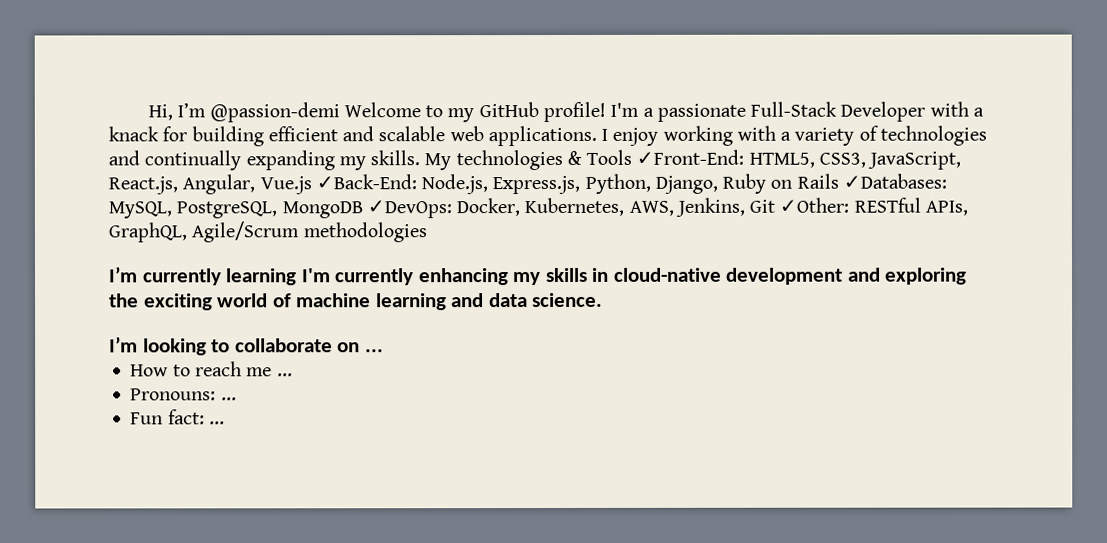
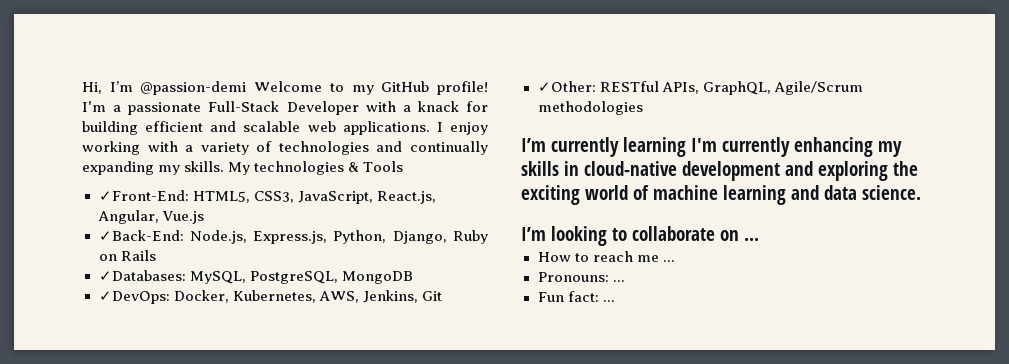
- My technologies & Tools ✓Front-End: HTML5, CSS3, JavaScript, React.js, Angular, Vue.js ✓Back-End: Node.js, Express.js, Python, Django, Ruby on Rails ✓Databases: MySQL, PostgreSQL, MongoDB ✓DevOps: Docker, Kubernetes, AWS, Jenkins, Git ✓Other: RESTful APIs, GraphQL, Agile/Scrum methodologies
+ My technologies & Tools
+ ✓Front-End: HTML5, CSS3, JavaScript, React.js, Angular, Vue.js
+ ✓Back-End: Node.js, Express.js, Python, Django, Ruby on Rails
+ ✓Databases: MySQL, PostgreSQL, MongoDB
+ ✓DevOps: Docker, Kubernetes, AWS, Jenkins, Git
+ ✓Other: RESTful APIs, GraphQL, Agile/Scrum methodologies

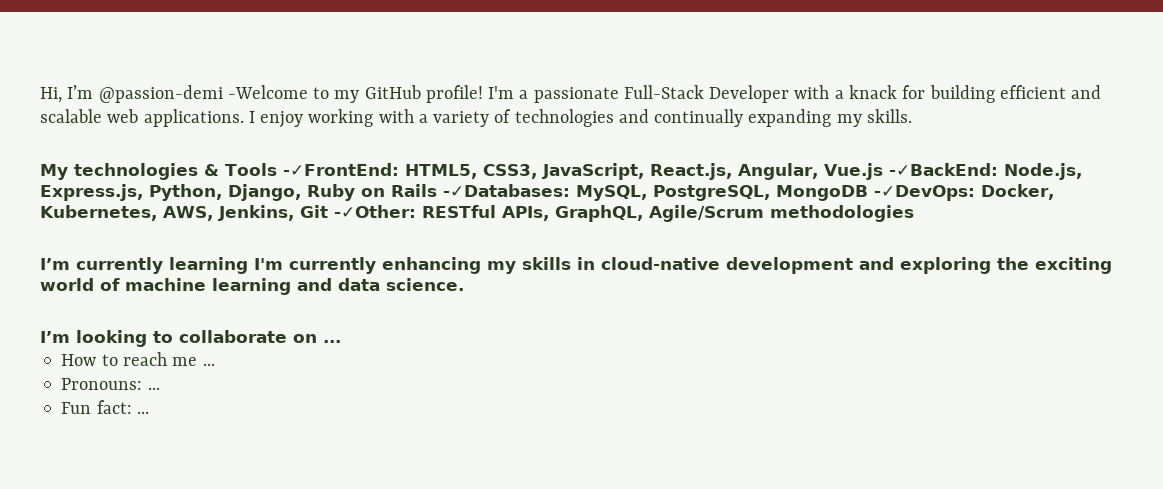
- Hi, I’m @passion-demi Welcome to my GitHub profile!
+ Hi, I’m @passion-demi -Welcome to my GitHub profile!
- I enjoy working with a variety of technologies and continually expanding my skills. My technologies & Tools
- ✓Front-End: HTML5, CSS3, JavaScript, React.js, Angular, Vue.js
- ✓Back-End: Node.js, Express.js, Python, Django, Ruby on Rails
- ✓Databases: MySQL, PostgreSQL, MongoDB
- ✓DevOps: Docker, Kubernetes, AWS, Jenkins, Git
- ✓Other: RESTful APIs, GraphQL, Agile/Scrum methodologies
+ I enjoy working with a variety of technologies and continually expanding my skills.
+ My technologies & Tools -✓FrontEnd: HTML5, CSS3, JavaScript, React.js, Angular, Vue.js -✓BackEnd: Node.js, Express.js, Python, Django, Ruby on Rails -✓Databases: MySQL, PostgreSQL, MongoDB -✓DevOps: Docker, Kubernetes, AWS, Jenkins, Git -✓Other: RESTful APIs, GraphQL, Agile/Scrum methodologies

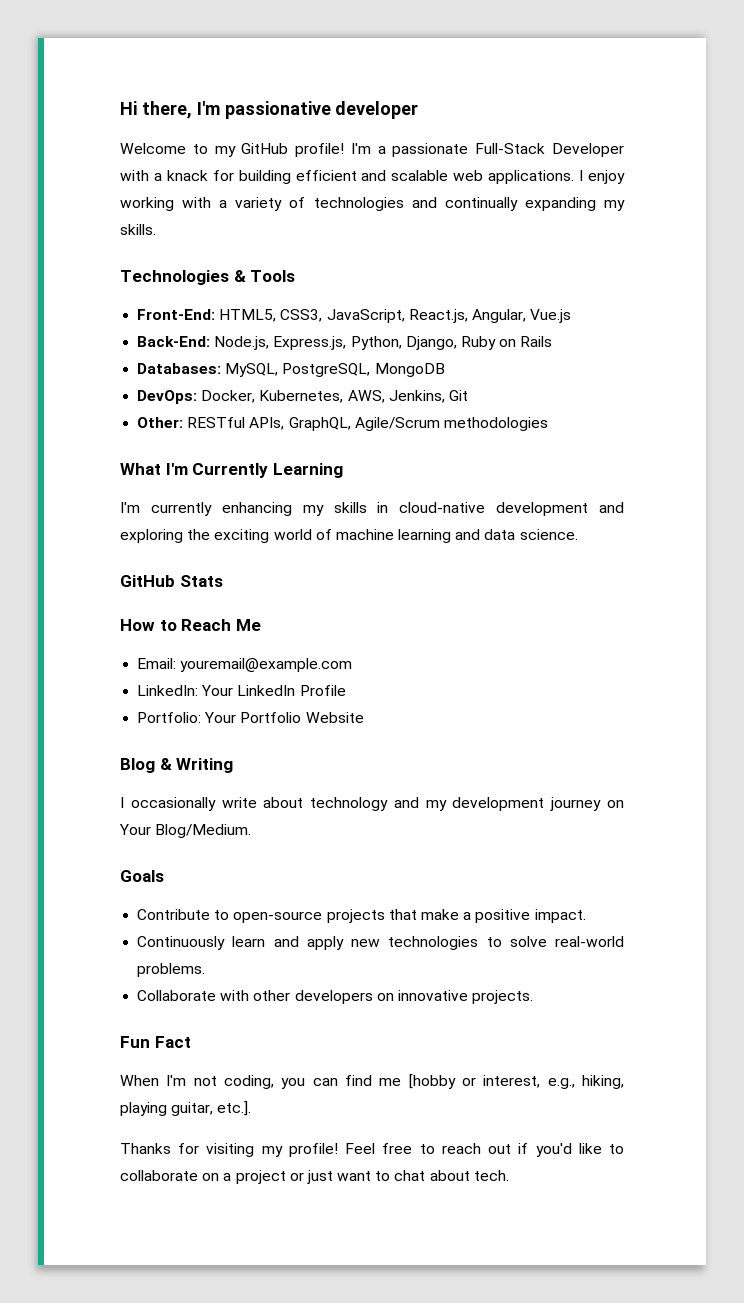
- Hi, I’m @passion-demi -Welcome to my GitHub profile!
+ Hi there, I'm passionative developer
+ Welcome to my GitHub profile!
- My technologies & Tools -✓FrontEnd: HTML5, CSS3, JavaScript, React.js, Angular, Vue.js -✓BackEnd: Node.js, Express.js, Python, Django, Ruby on Rails -✓Databases: MySQL, PostgreSQL, MongoDB -✓DevOps: Docker, Kubernetes, AWS, Jenkins, Git -✓Other: RESTful APIs, GraphQL, Agile/Scrum methodologies
+ Technologies & Tools
+ Front-End: HTML5, CSS3, JavaScript, React.js, Angular, Vue.js
+ Back-End: Node.js, Express.js, Python, Django, Ruby on Rails
+ Databases: MySQL, PostgreSQL, MongoDB
+ DevOps: Docker, Kubernetes, AWS, Jenkins, Git
+ Other: RESTful APIs, GraphQL, Agile/Scrum methodologies
- I’m currently learning I'm currently enhancing my skills in cloud-native development and exploring the exciting world of machine learning and data science.
+ What I'm Currently Learning
+ I'm currently enhancing my skills in cloud-native development and exploring the exciting world of machine learning and data science.
- I’m looking to collaborate on ...
- How to reach me ...
- Pronouns: ...
- Fun fact: ...
+ GitHub Stats
+ How to Reach Me
+ Email: youremail@example.com
+ LinkedIn: Your LinkedIn Profile
+ Portfolio: Your Portfolio Website
+ Blog & Writing
+ I occasionally write about technology and my development journey on Your Blog/Medium.
+ Goals
+ Contribute to open-source projects that make a positive impact.
+ Continuously learn and apply new technologies to solve real-world problems.
+ Collaborate with other developers on innovative projects.
+ Fun Fact
+ When I'm not coding, you can find me [hobby or interest, e.g., hiking, playing guitar, etc.].
+ Thanks for visiting my profile! Feel free to reach out if you'd like to collaborate on a project or just want to chat about tech.

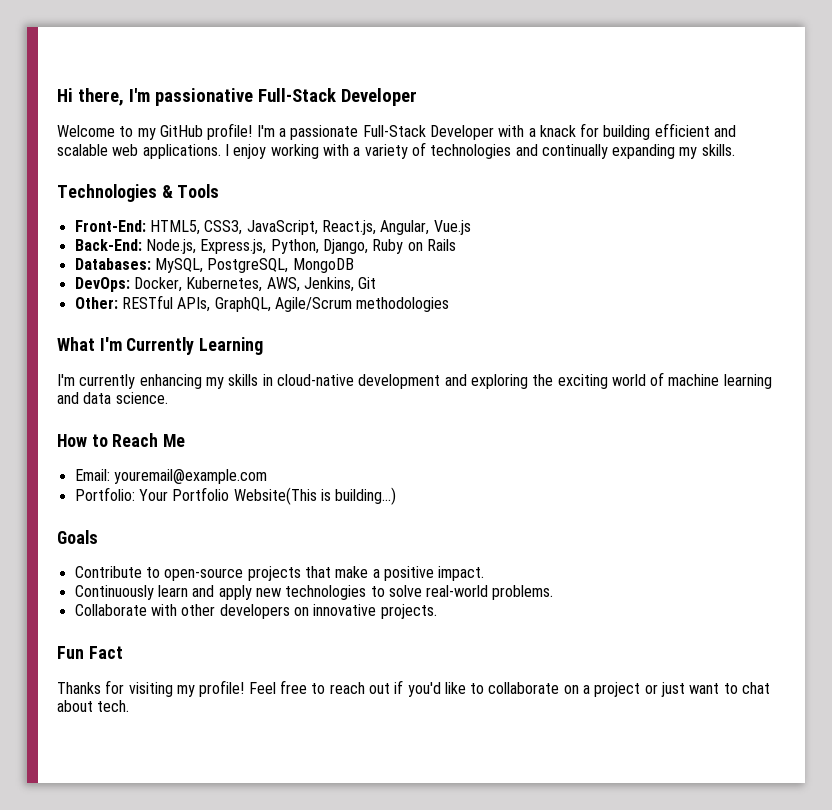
- Hi there, I'm passionative developer
+ Hi there, I'm passionative Full-Stack Developer
- GitHub Stats
- LinkedIn: Your LinkedIn Profile
- Portfolio: Your Portfolio Website
- Blog & Writing
- I occasionally write about technology and my development journey on Your Blog/Medium.
+ Portfolio: Your Portfolio Website(This is building...)
- When I'm not coding, you can find me [hobby or interest, e.g., hiking, playing guitar, etc.].

